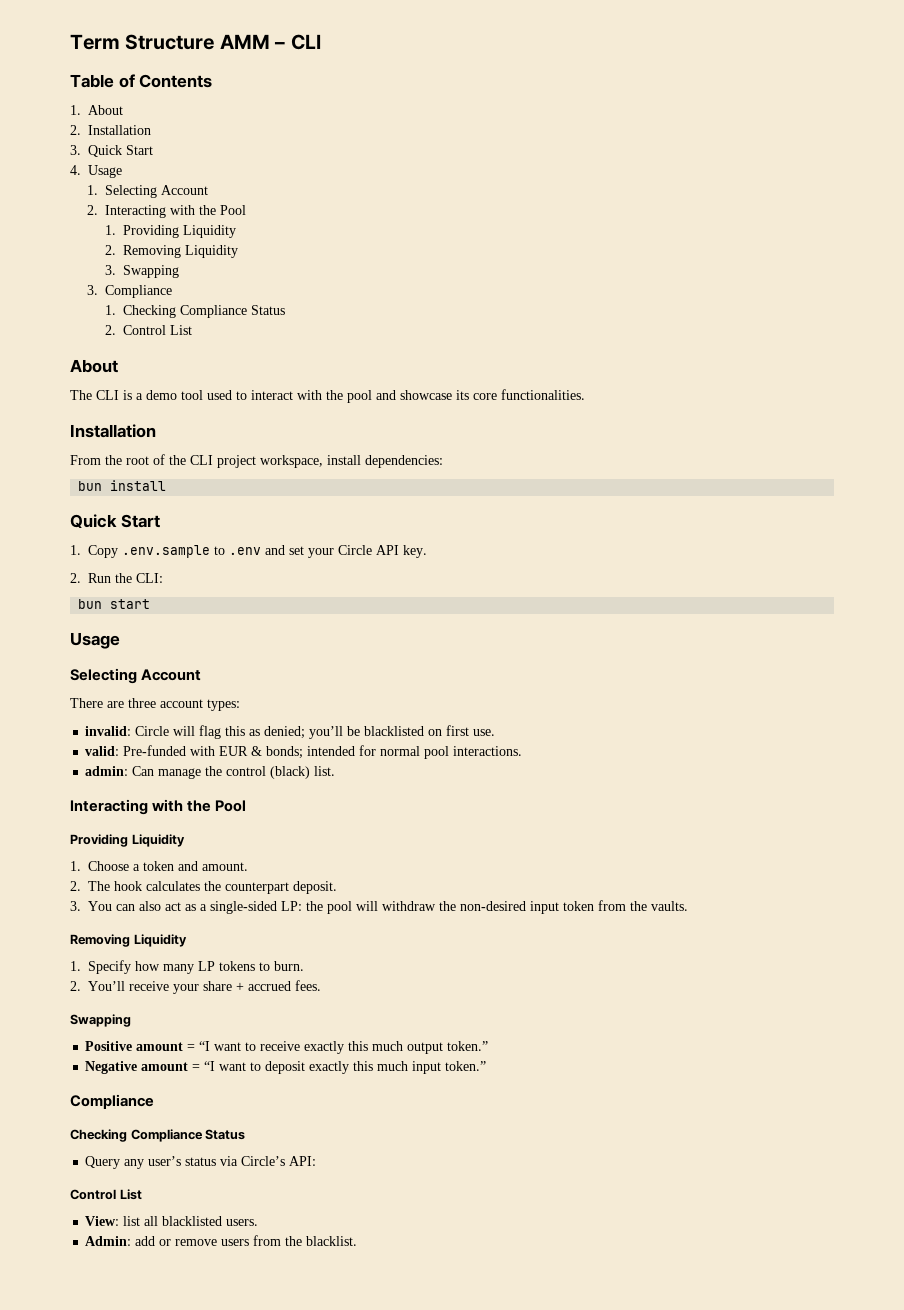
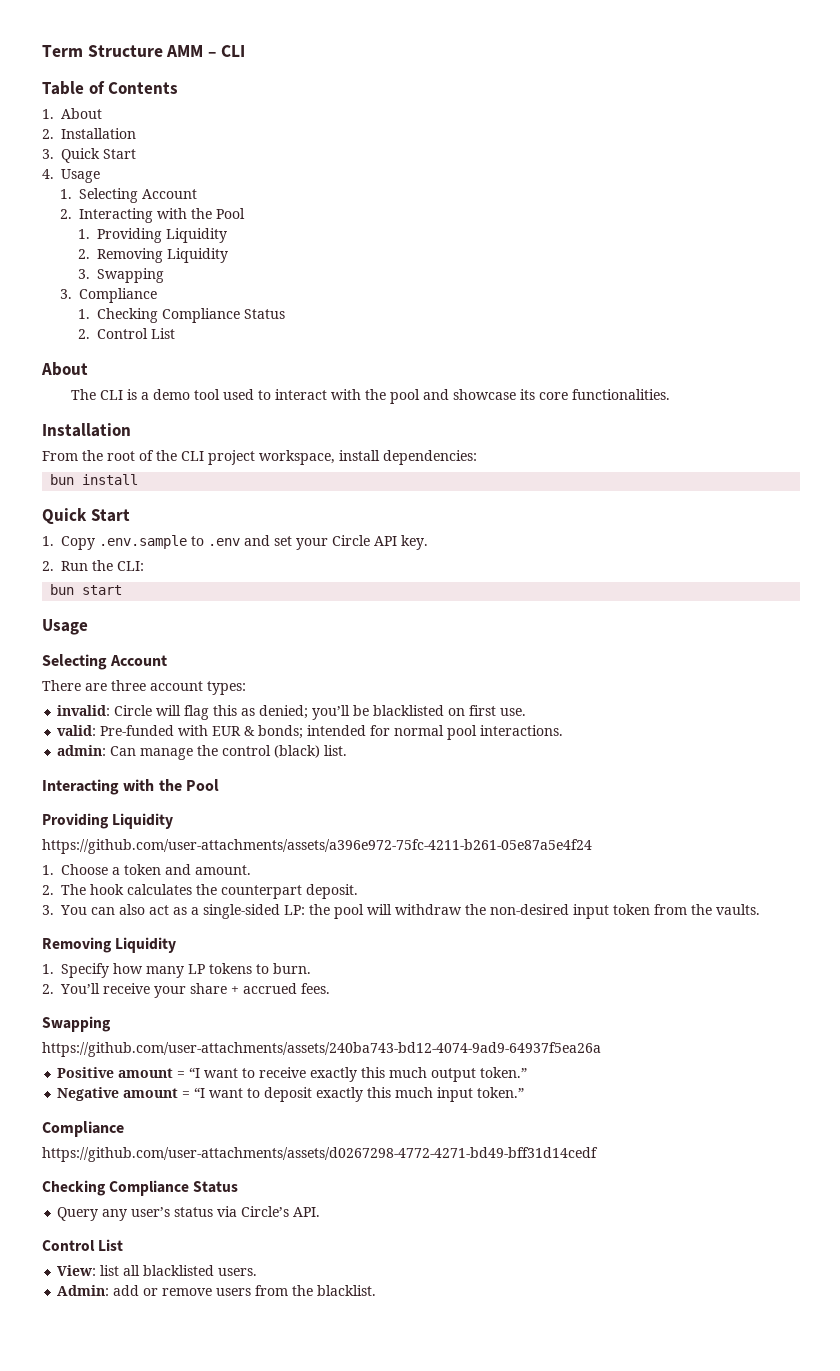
+ https://github.com/user-attachments/assets/a396e972-75fc-4211-b261-05e87a5e4f24
+ https://github.com/user-attachments/assets/240ba743-bd12-4074-9ad9-64937f5ea26a
+ https://github.com/user-attachments/assets/d0267298-4772-4271-bd49-bff31d14cedf
- Query any user’s status via Circle’s API:
+ Query any user’s status via Circle’s API.

